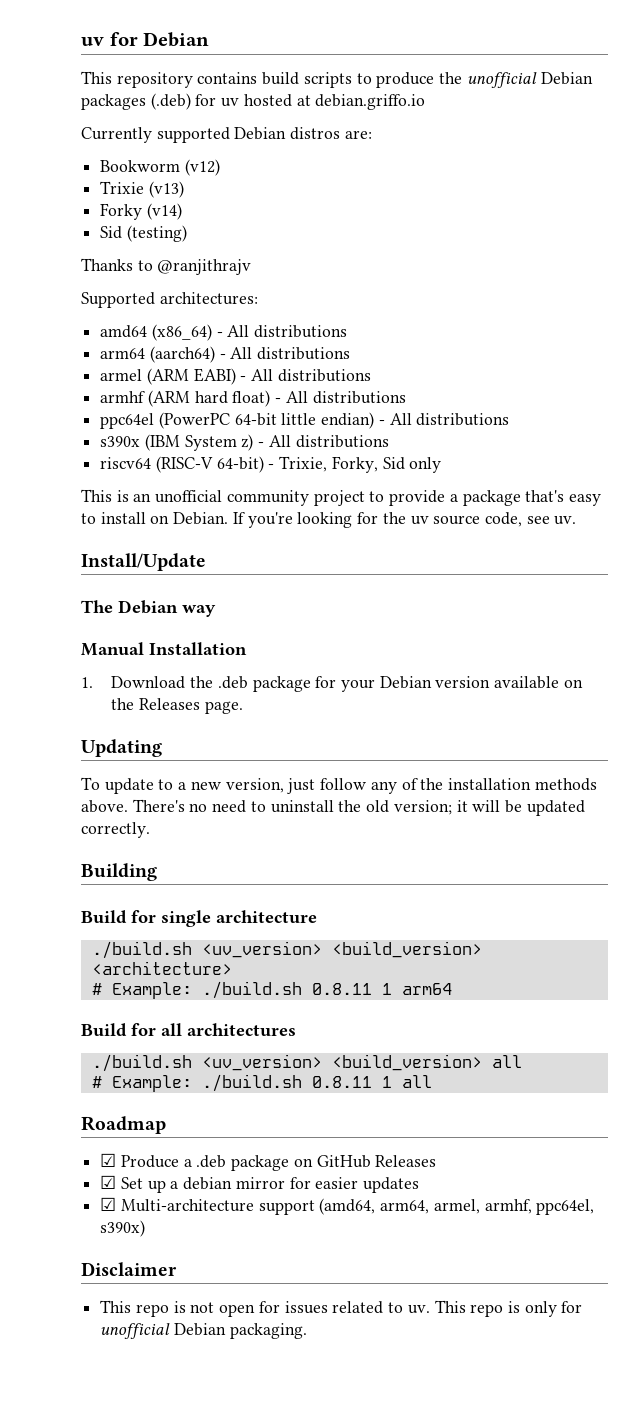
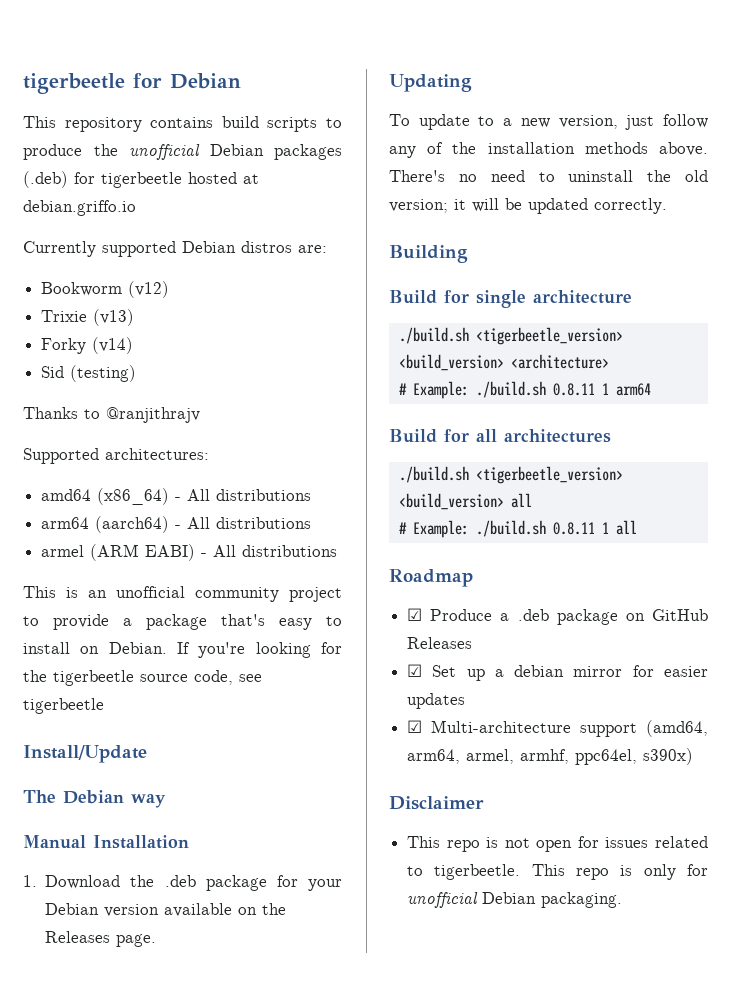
- uv for Debian
+ tigerbeetle for Debian
- This repository contains build scripts to produce the unofficial Debian packages (.deb) for uv hosted at debian.griffo.io
+ This repository contains build scripts to produce the unofficial Debian packages (.deb) for tigerbeetle hosted at debian.griffo.io
- armhf (ARM hard float) - All distributions
- ppc64el (PowerPC 64-bit little endian) - All distributions
- s390x (IBM System z) - All distributions
- riscv64 (RISC-V 64-bit) - Trixie, Forky, Sid only
- If you're looking for the uv source code, see uv.
+ If you're looking for the tigerbeetle source code, see tigerbeetle
- ./build.sh <uv_version> <build_version> <architecture>
+ ./build.sh <tigerbeetle_version> <build_version> <architecture>
- ./build.sh <uv_version> <build_version> all
+ ./build.sh <tigerbeetle_version> <build_version> all
- This repo is not open for issues related to uv.
+ This repo is not open for issues related to tigerbeetle.

